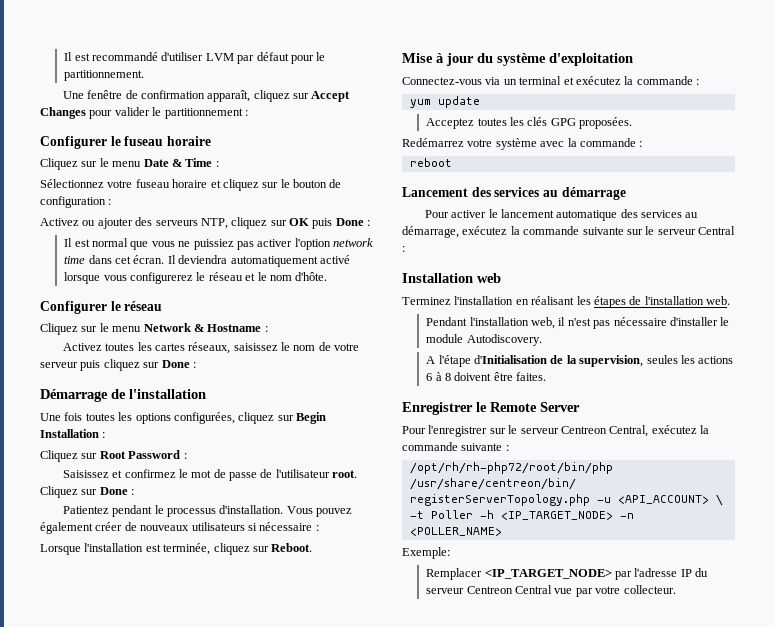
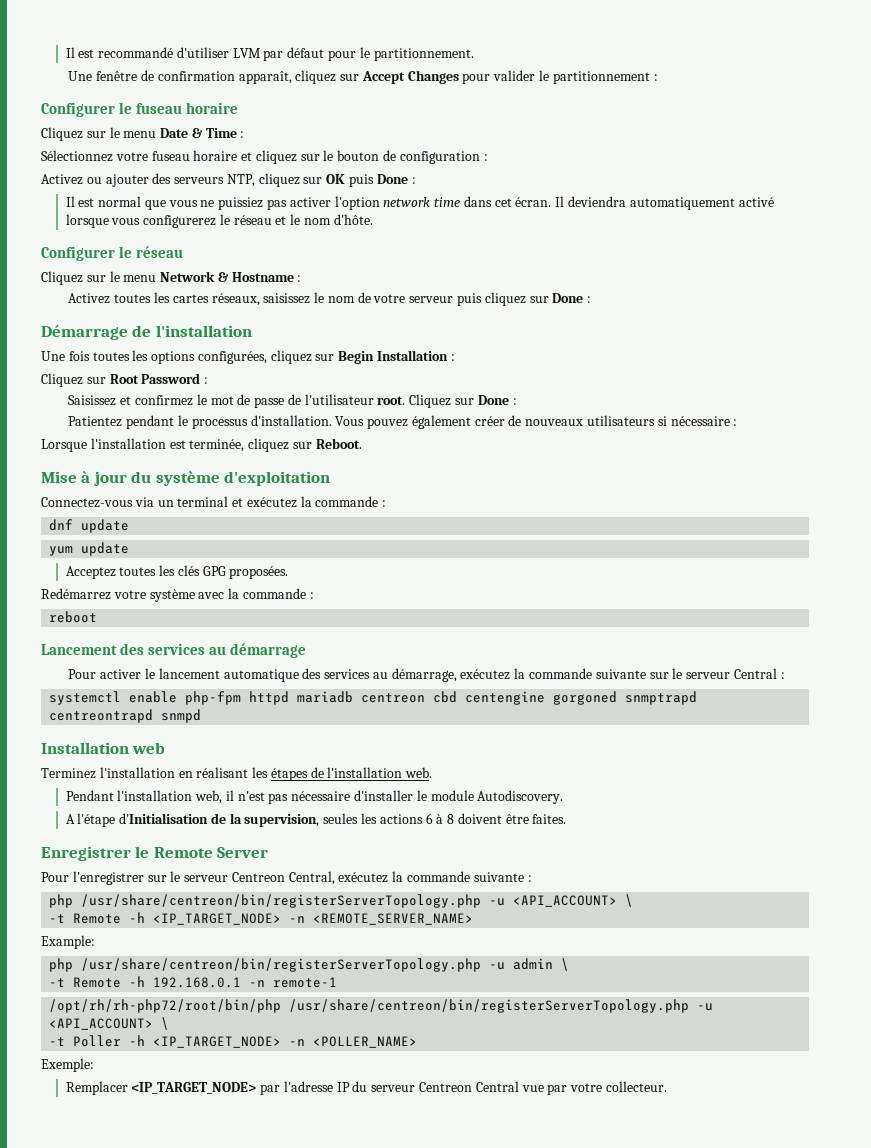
+ dnf update
+ systemctl enable php-fpm httpd mariadb centreon cbd centengine gorgoned snmptrapd centreontrapd snmpd
+ php /usr/share/centreon/bin/registerServerTopology.php -u <API_ACCOUNT> \
+ -t Remote -h <IP_TARGET_NODE> -n <REMOTE_SERVER_NAME>
+ Example:
+ php /usr/share/centreon/bin/registerServerTopology.php -u admin \
+ -t Remote -h 192.168.0.1 -n remote-1

